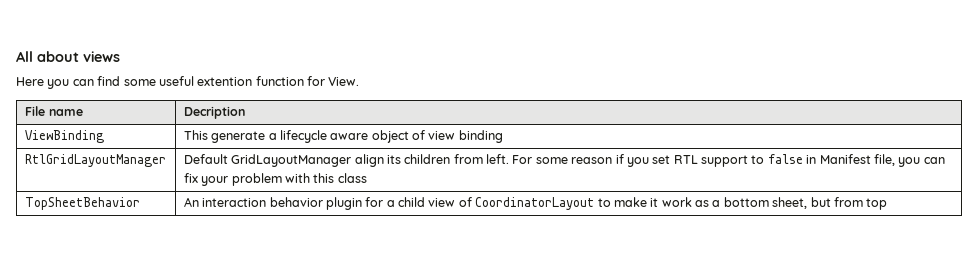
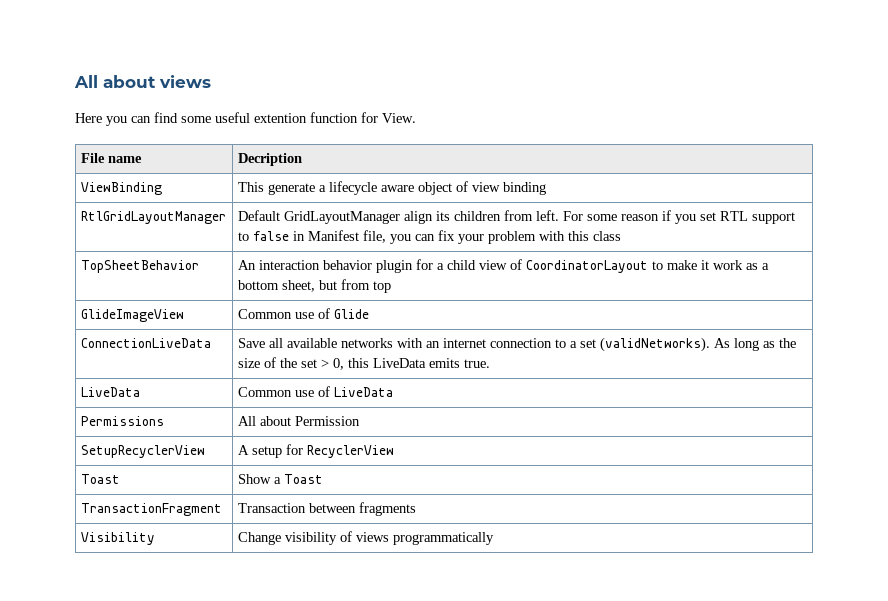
+ GlideImageView | Common use of Glide
+ ConnectionLiveData | Save all available networks with an internet connection to a set (validNetworks). As long as the size of the set > 0, this LiveData emits true.
+ LiveData | Common use of LiveData
+ Permissions | All about Permission
+ SetupRecyclerView | A setup for RecyclerView
+ Toast | Show a Toast
+ TransactionFragment | Transaction between fragments
+ Visibility | Change visibility of views programmatically

